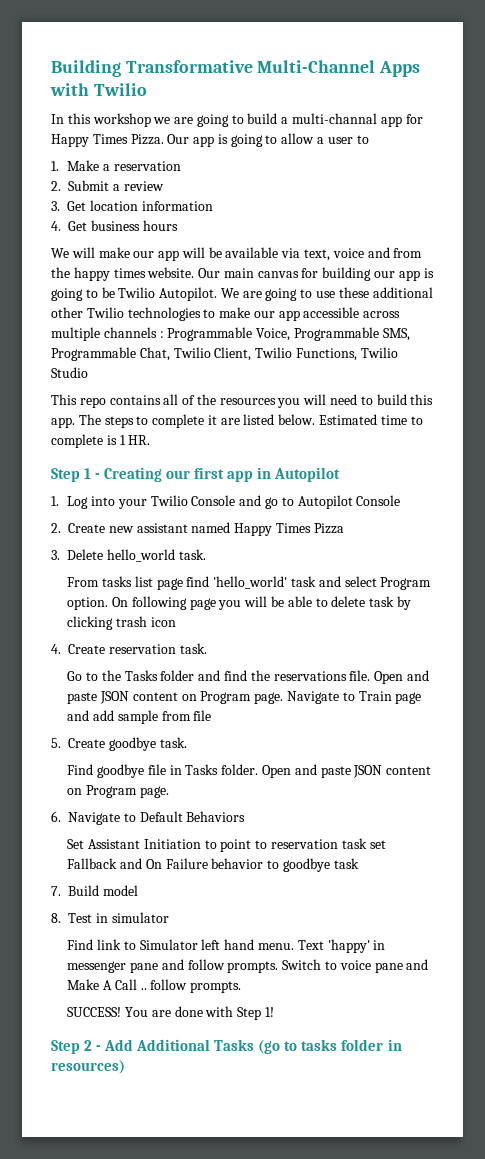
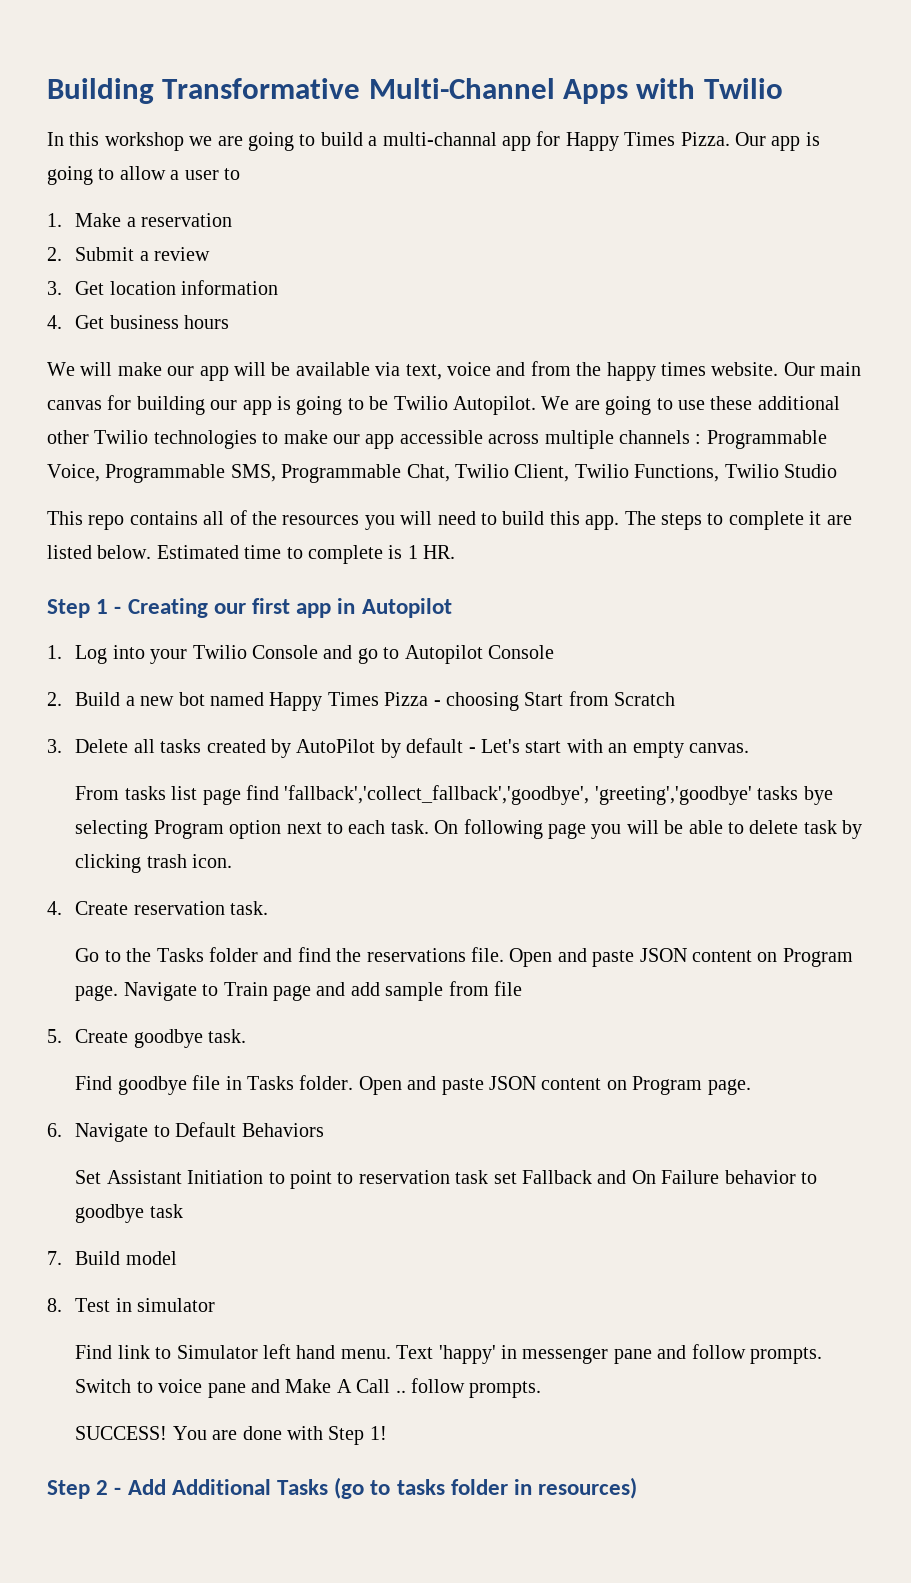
- 2. Create new assistant named Happy Times Pizza
- 3. Delete hello_world task.
+ 2. Build a new bot named Happy Times Pizza - choosing Start from Scratch
+ 3. Delete all tasks created by AutoPilot by default - Let's start with an empty canvas.
- From tasks list page find 'hello_world' task and select Program option.
+ From tasks list page find 'fallback','collect_fallback','goodbye', 'greeting','goodbye' tasks bye selecting Program option next to each task.
- On following page you will be able to delete task by clicking trash icon
+ On following page you will be able to delete task by clicking trash icon.

